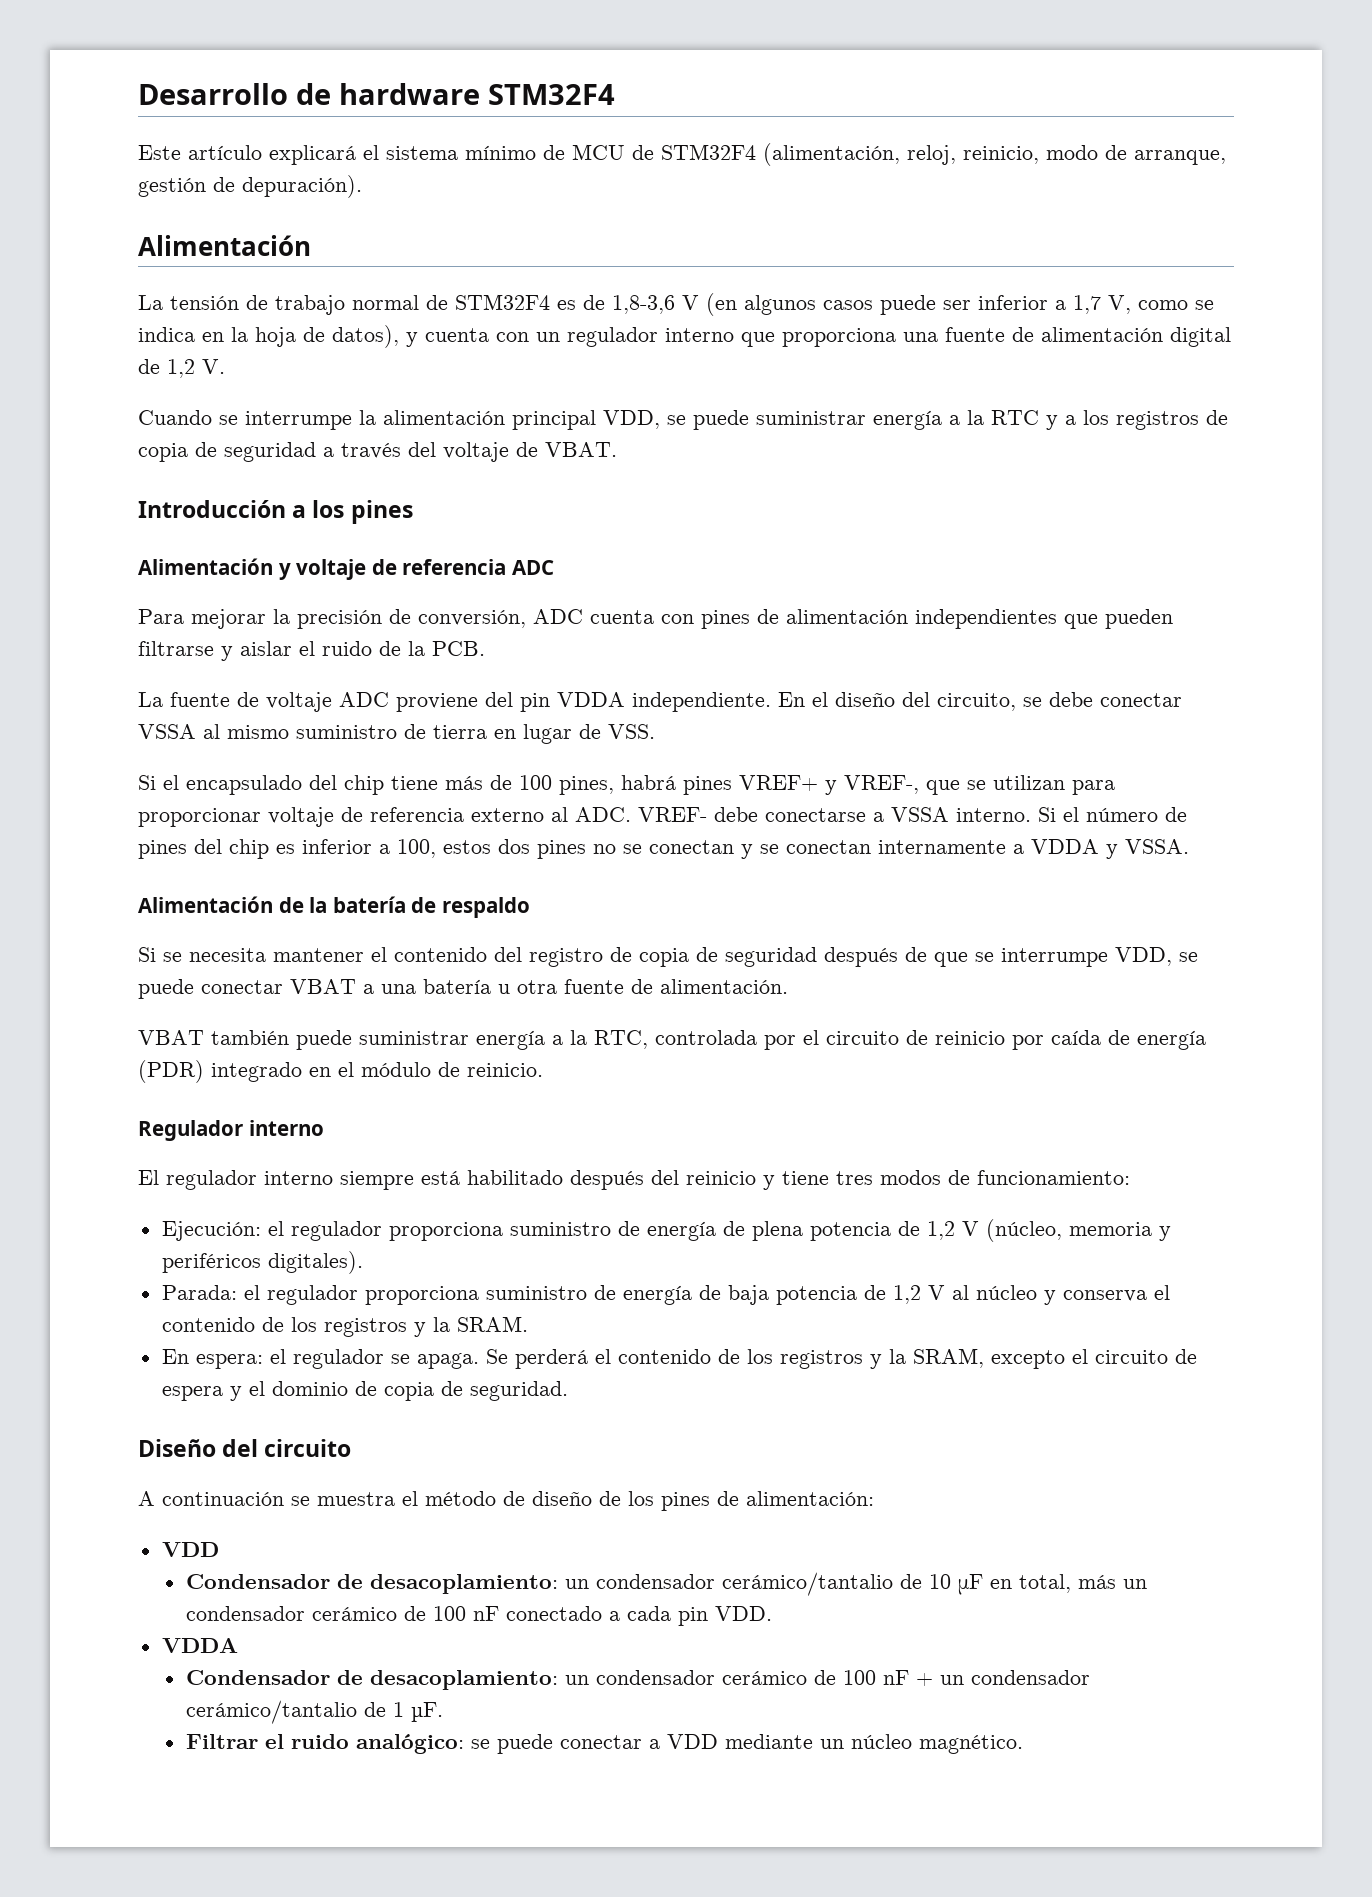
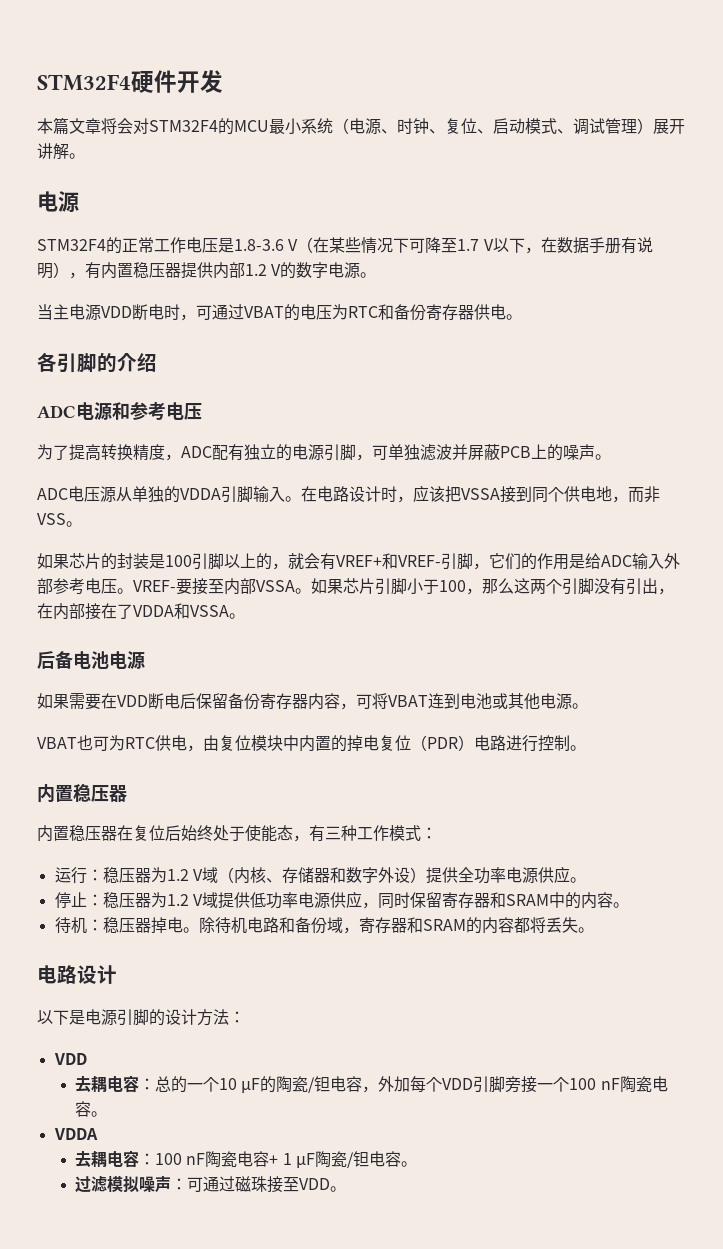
- Desarrollo de hardware STM32F4
- Este artículo explicará el sistema mínimo de MCU de STM32F4 (alimentación, reloj, reinicio, modo de arranque, gestión de depuración).
- Alimentación
- La tensión de trabajo normal de STM32F4 es de 1,8-3,6 V (en algunos casos puede ser inferior a 1,7 V, como se indica en la hoja de datos), y cuenta con un regulador interno que proporciona una fuente de alimentación digital de 1,2 V.
- Cuando se interrumpe la alimentación principal VDD, se puede suministrar energía a la RTC y a los registros de copia de seguridad a través del voltaje de VBAT.
- Introducción a los pines
- Alimentación y voltaje de referencia ADC
- Para mejorar la precisión de conversión, ADC cuenta con pines de alimentación independientes que pueden filtrarse y aislar el ruido de la PCB.
- La fuente de voltaje ADC proviene del pin VDDA independiente. En el diseño del circuito, se debe conectar VSSA al mismo suministro de tierra en lugar de VSS.
- Si el encapsulado del chip tiene más de 100 pines, habrá pines VREF+ y VREF-, que se utilizan para proporcionar voltaje de referencia externo al ADC. VREF- debe conectarse a VSSA interno. Si el número de pines del chip es inferior a 100, estos dos pines no se conectan y se conectan internamente a VDDA y VSSA.
- Alimentación de la batería de respaldo
- Si se necesita mantener el contenido del registro de copia de seguridad después de que se interrumpe VDD, se puede conectar VBAT a una batería u otra fuente de alimentación.
- VBAT también puede suministrar energía a la RTC, controlada por el circuito de reinicio por caída de energía (PDR) integrado en el módulo de reinicio.
- Regulador interno
- El regulador interno siempre está habilitado después del reinicio y tiene tres modos de funcionamiento:
- Ejecución: el regulador proporciona suministro de energía de plena potencia de 1,2 V (núcleo, memoria y periféricos digitales).
- Parada: el regulador proporciona suministro de energía de baja potencia de 1,2 V al núcleo y conserva el contenido de los registros y la SRAM.
- En espera: el regulador se apaga. Se perderá el contenido de los registros y la SRAM, excepto el circuito de espera y el dominio de copia de seguridad.
- Diseño del circuito
- A continuación se muestra el método de diseño de los pines de alimentación:
+ STM32F4硬件开发
+ 本篇文章将会对STM32F4的MCU最小系统（电源、时钟、复位、启动模式、调试管理）展开讲解。
+ 电源
+ STM32F4的正常工作电压是1.8-3.6 V（在某些情况下可降至1.7 V以下，在数据手册有说明），有内置稳压器提供内部1.2 V的数字电源。
+ 当主电源VDD断电时，可通过VBAT的电压为RTC和备份寄存器供电。
+ 各引脚的介绍
+ ADC电源和参考电压
+ 为了提高转换精度，ADC配有独立的电源引脚，可单独滤波并屏蔽PCB上的噪声。
+ ADC电压源从单独的VDDA引脚输入。在电路设计时，应该把VSSA接到同个供电地，而非VSS。
+ 如果芯片的封装是100引脚以上的，就会有VREF+和VREF-引脚，它们的作用是给ADC输入外部参考电压。VREF-要接至内部VSSA。如果芯片引脚小于100，那么这两个引脚没有引出，在内部接在了VDDA和VSSA。
+ 后备电池电源
+ 如果需要在VDD断电后保留备份寄存器内容，可将VBAT连到电池或其他电源。
+ VBAT也可为RTC供电，由复位模块中内置的掉电复位（PDR）电路进行控制。
+ 内置稳压器
+ 内置稳压器在复位后始终处于使能态，有三种工作模式：
+ 运行：稳压器为1.2 V域（内核、存储器和数字外设）提供全功率电源供应。
+ 停止：稳压器为1.2 V域提供低功率电源供应，同时保留寄存器和SRAM中的内容。
+ 待机：稳压器掉电。除待机电路和备份域，寄存器和SRAM的内容都将丢失。
+ 电路设计
+ 以下是电源引脚的设计方法：
  VDD
- Condensador de desacoplamiento: un condensador cerámico/tantalio de 10 μF en total, más un condensador cerámico de 100 nF conectado a cada pin VDD.
+ 去耦电容：总的一个10 μF的陶瓷/钽电容，外加每个VDD引脚旁接一个100 nF陶瓷电容。
  VDDA
- Condensador de desacoplamiento: un condensador cerámico de 100 nF + un condensador cerámico/tantalio de 1 µF.
- Filtrar el ruido analógico: se puede conectar a VDD mediante un núcleo magnético.
+ 去耦电容：100 nF陶瓷电容+ 1 µF陶瓷/钽电容。
+ 过滤模拟噪声：可通过磁珠接至VDD。

